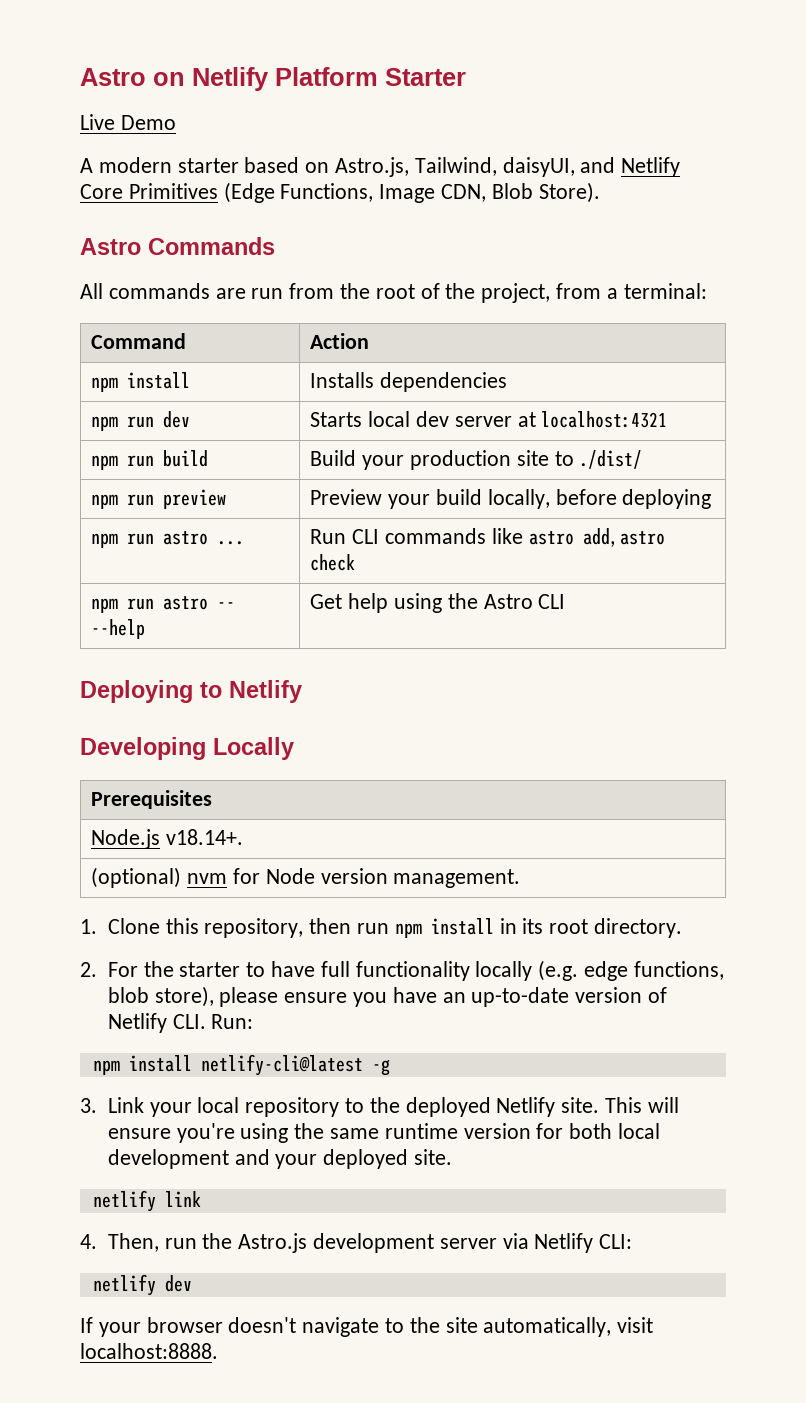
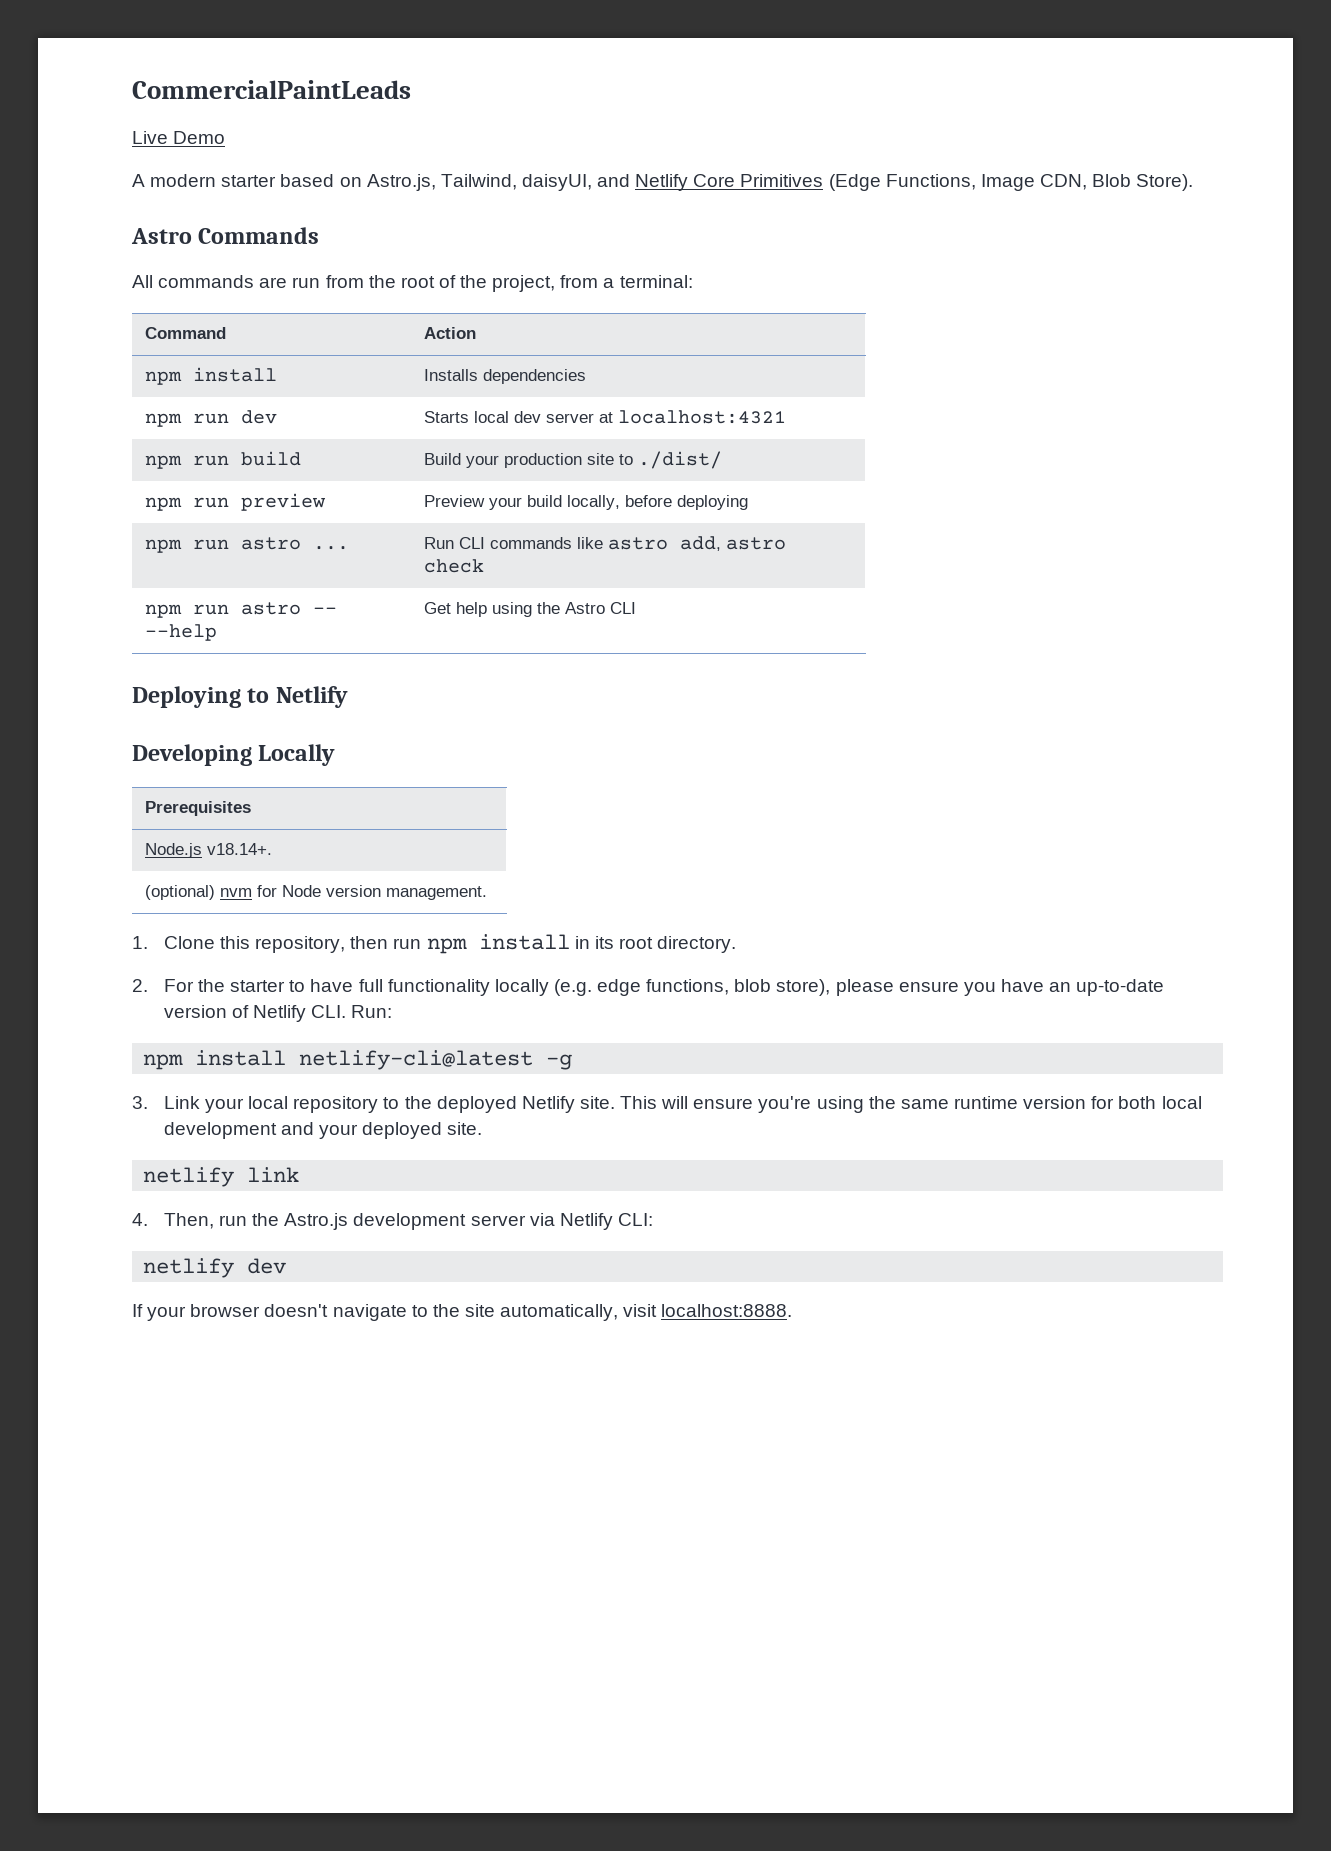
- Astro on Netlify Platform Starter
+ CommercialPaintLeads

